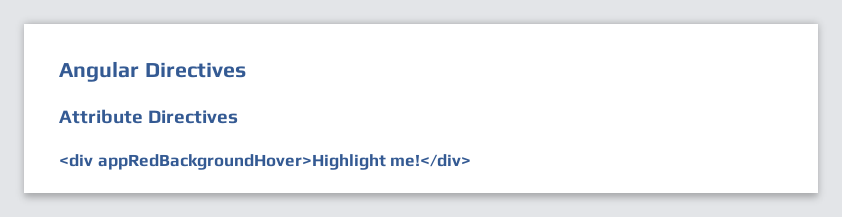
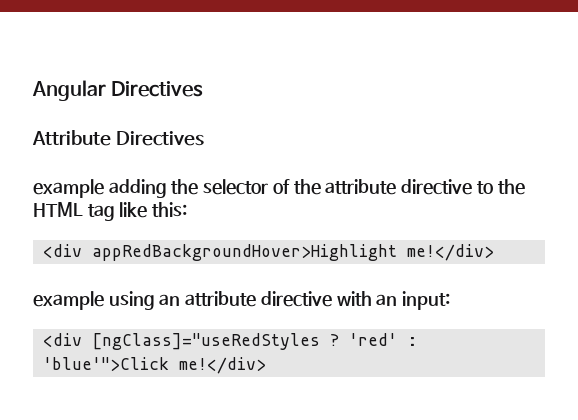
+ example adding the selector of the attribute directive to the HTML tag like this:
  <div appRedBackgroundHover>Highlight me!</div>
+ example using an attribute directive with an input:
+ <div [ngClass]="useRedStyles ? 'red' : 'blue'">Click me!</div>

